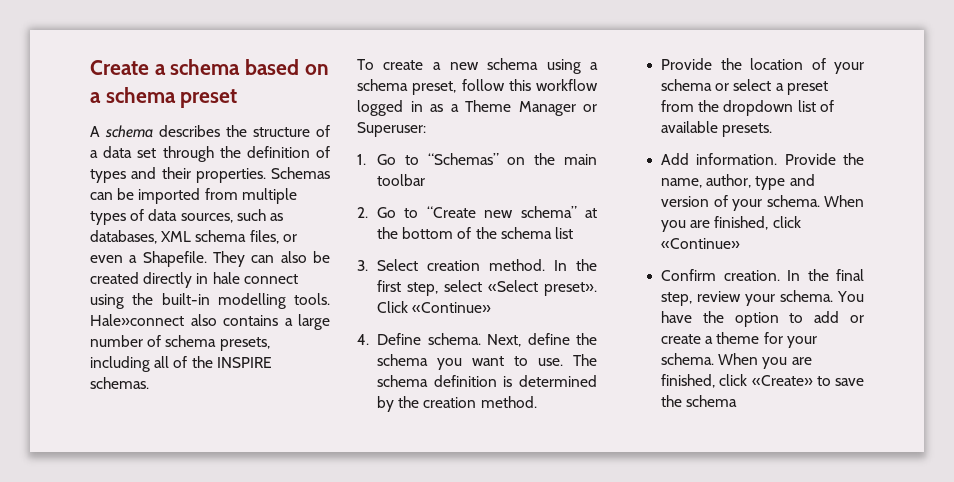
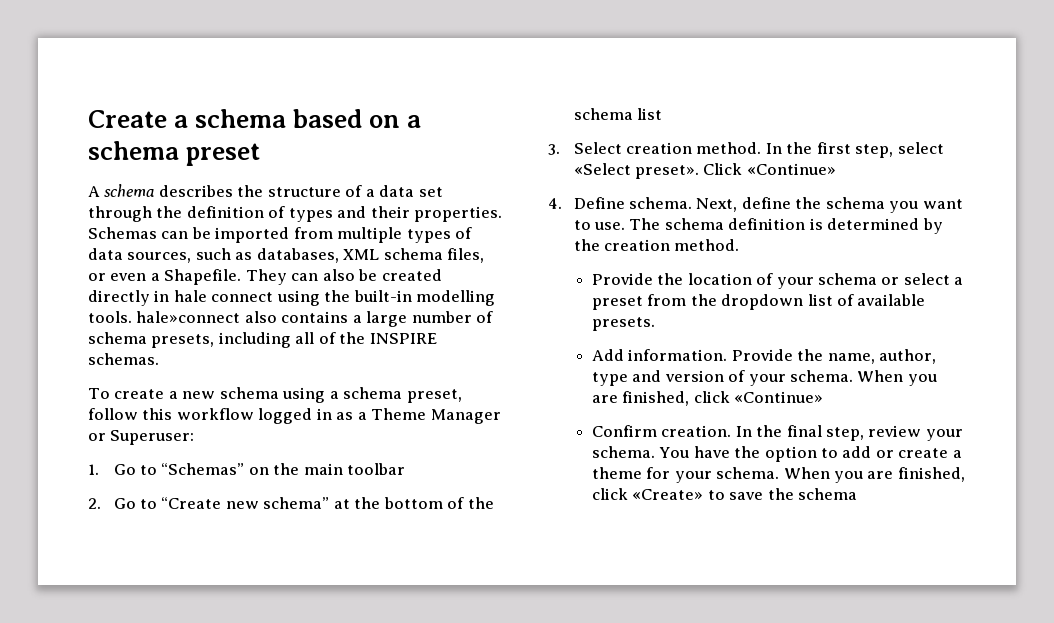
- They can also be created directly in hale connect using the built-in modelling tools. Hale»connect also contains a large number of schema presets, including all of the INSPIRE schemas.
+ They can also be created directly in hale connect using the built-in modelling tools. hale»connect also contains a large number of schema presets, including all of the INSPIRE schemas.

